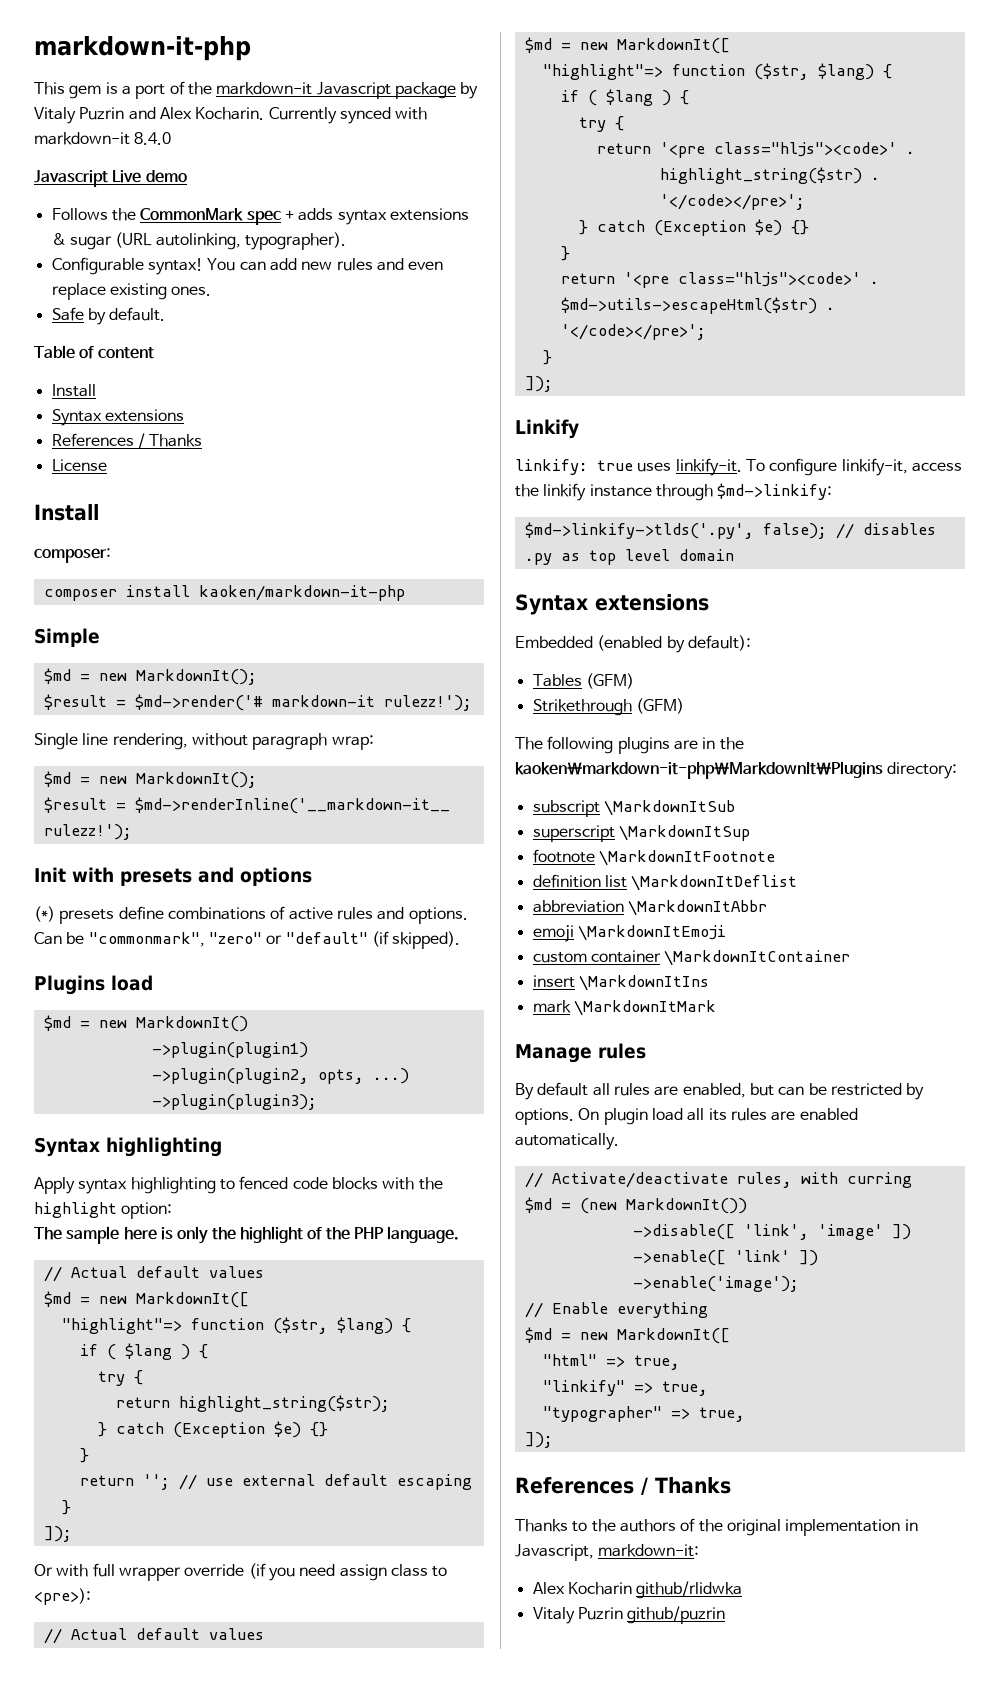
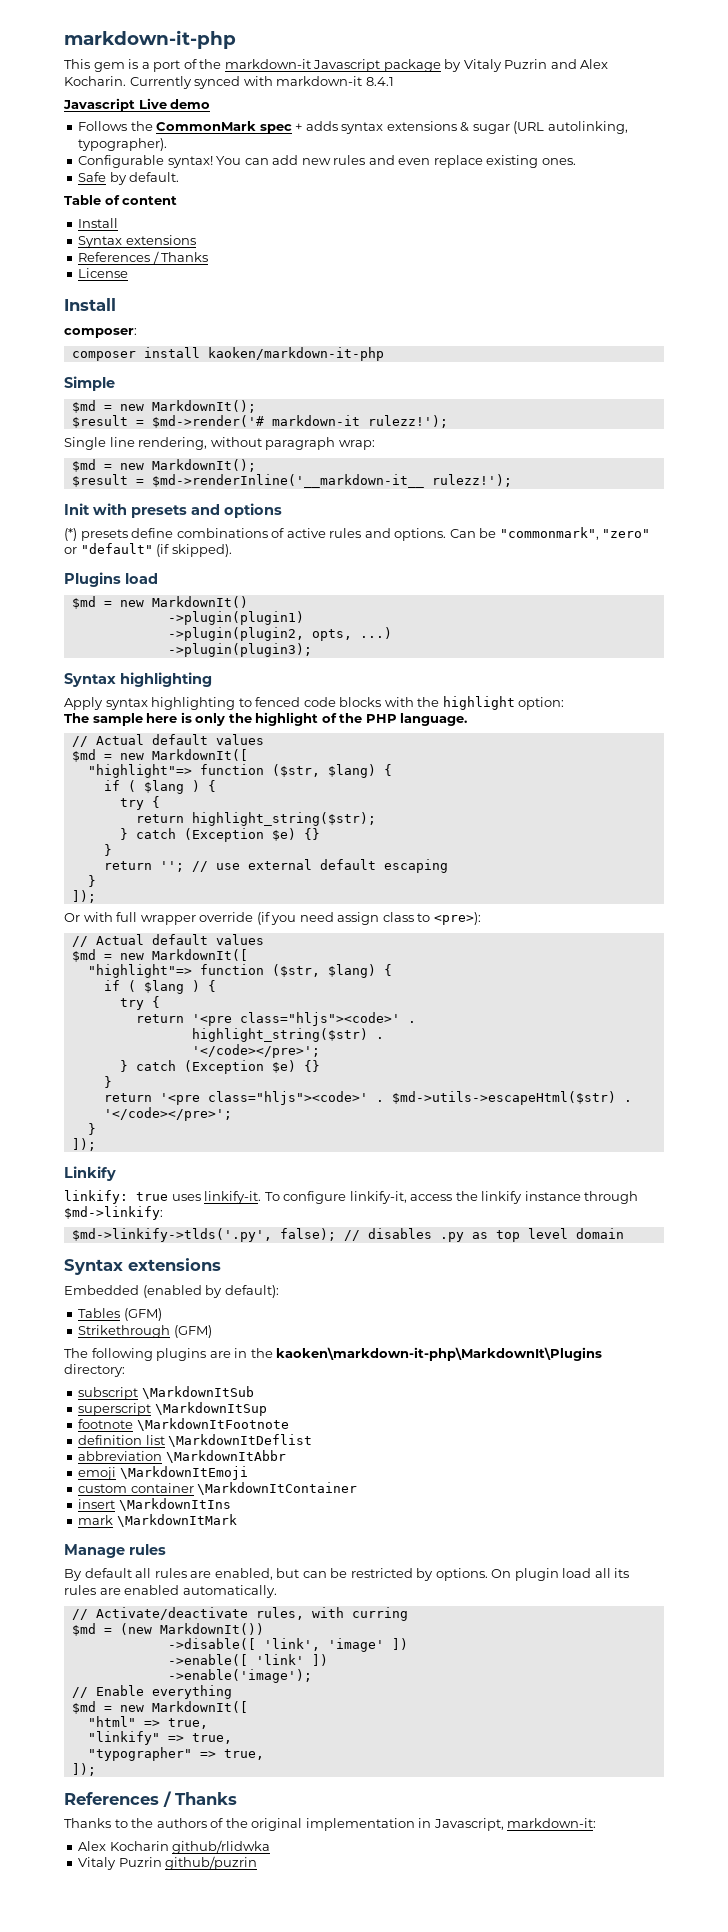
- Currently synced with markdown-it 8.4.0
+ Currently synced with markdown-it 8.4.1

